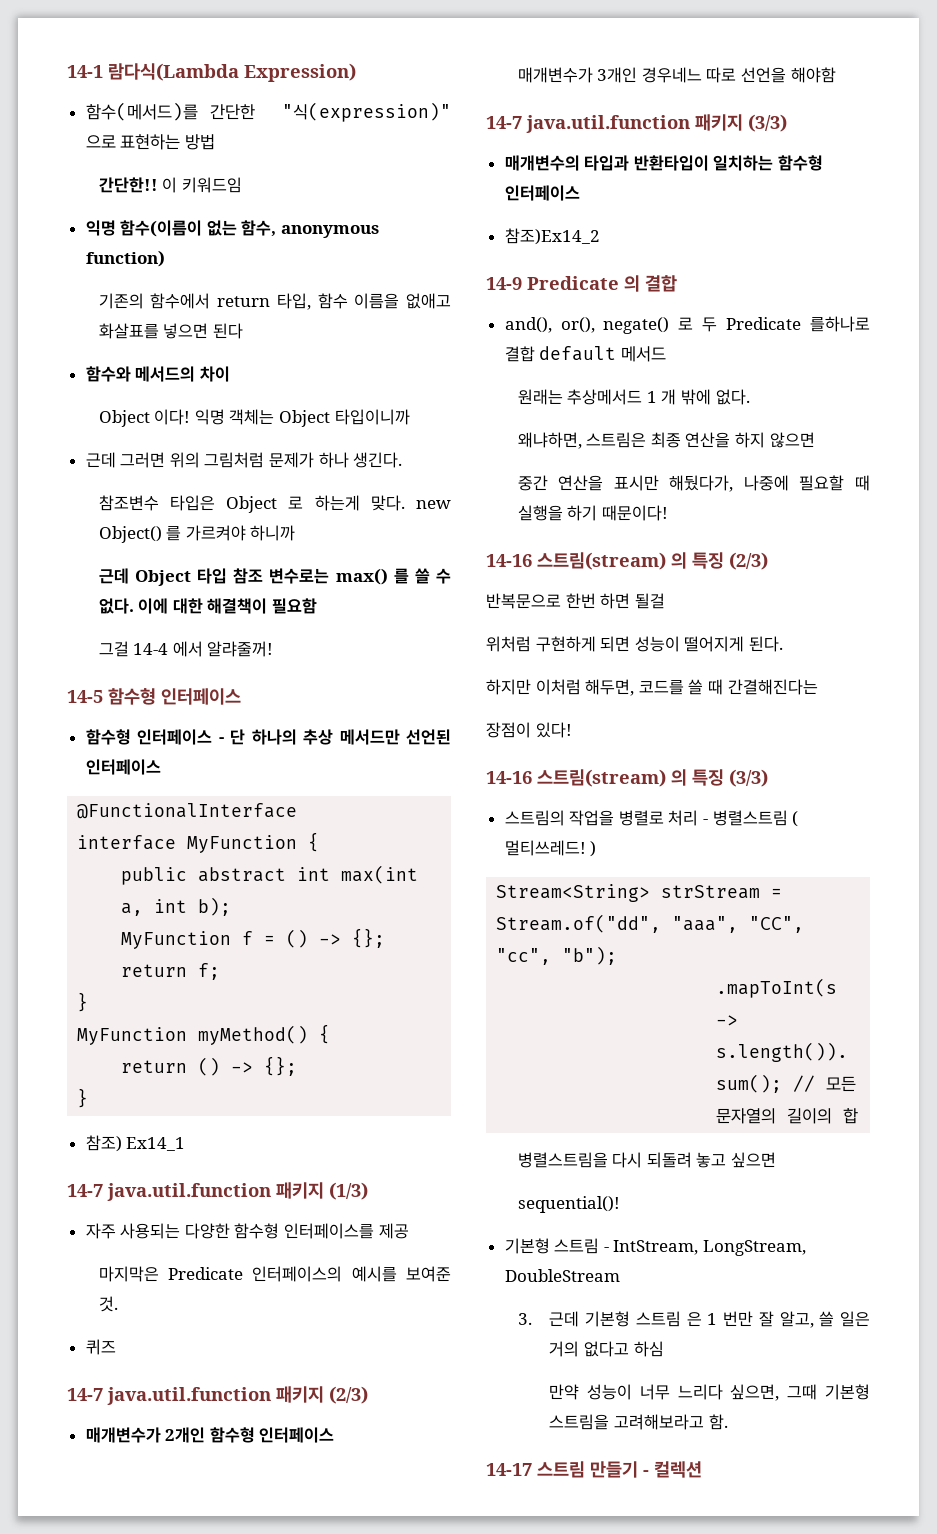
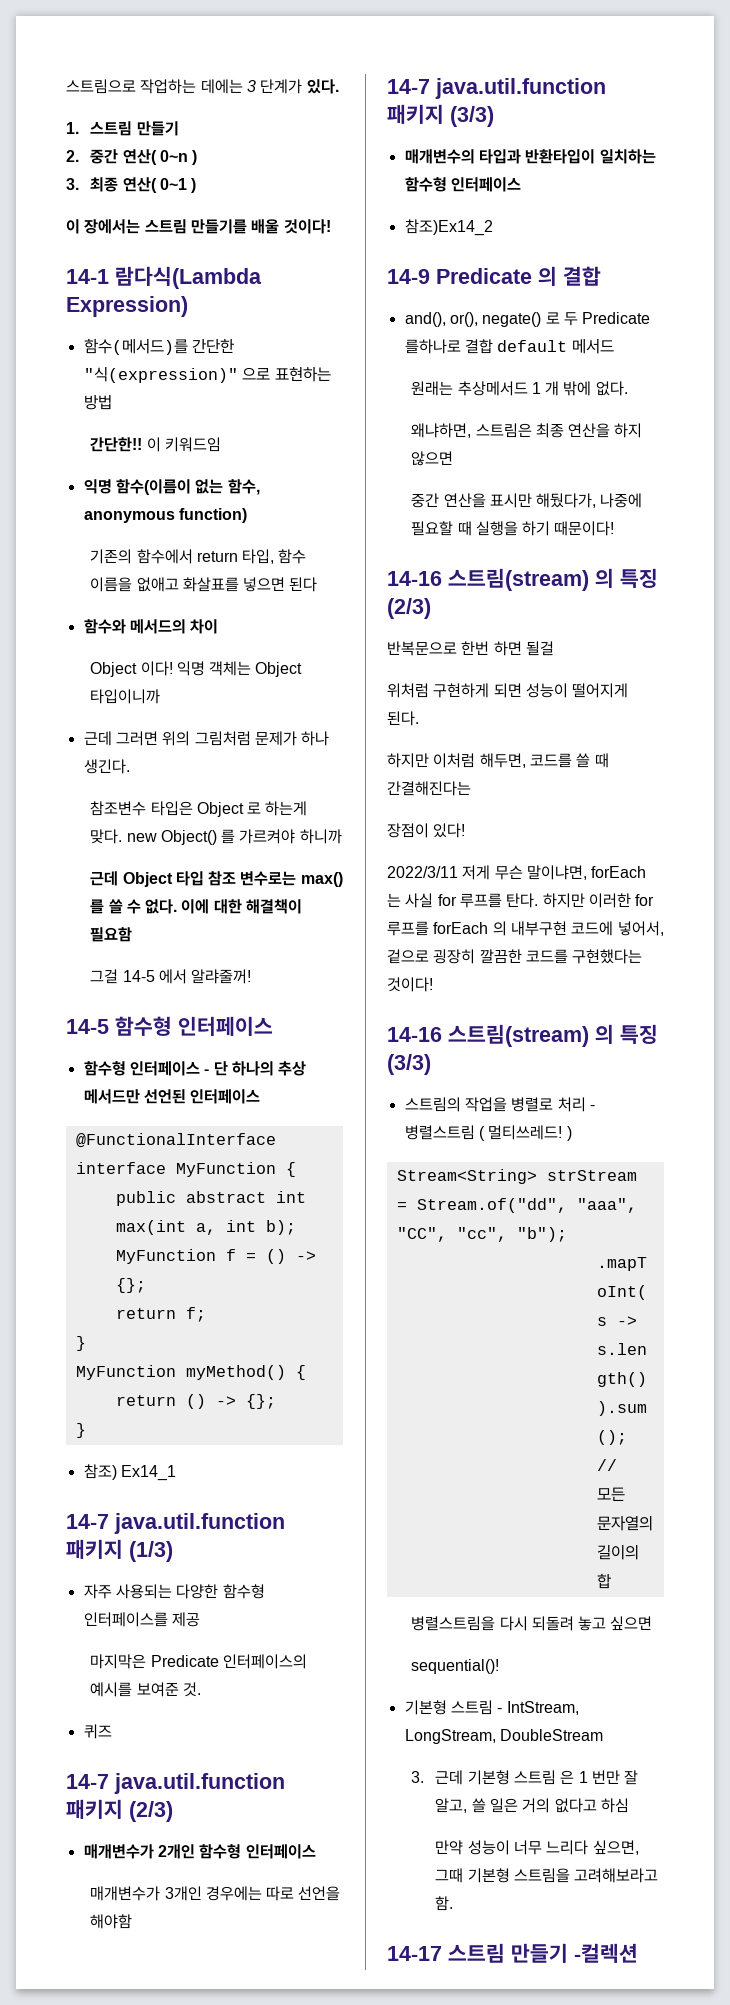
+ 스트림으로 작업하는 데에는 3 단계가 있다.
+ 1. 스트림 만들기
+ 2. 중간 연산( 0~n )
+ 3. 최종 연산( 0~1 )
+ 이 장에서는 스트림 만들기를 배울 것이다!
- 그걸 14-4 에서 알랴줄꺼!
+ 그걸 14-5 에서 알랴줄꺼!
- 매개변수가 3개인 경우네느 따로 선언을 해야함
+ 매개변수가 3개인 경우에는 따로 선언을 해야함
+ 2022/3/11 저게 무슨 말이냐면, forEach 는 사실 for 루프를 탄다. 하지만 이러한 for 루프를 forEach 의 내부구현 코드에 넣어서, 겉으로 굉장히 깔끔한 코드를 구현했다는 것이다!
- 14-17 스트림 만들기 - 컬렉션
+ 14-17 스트림 만들기 -컬렉션

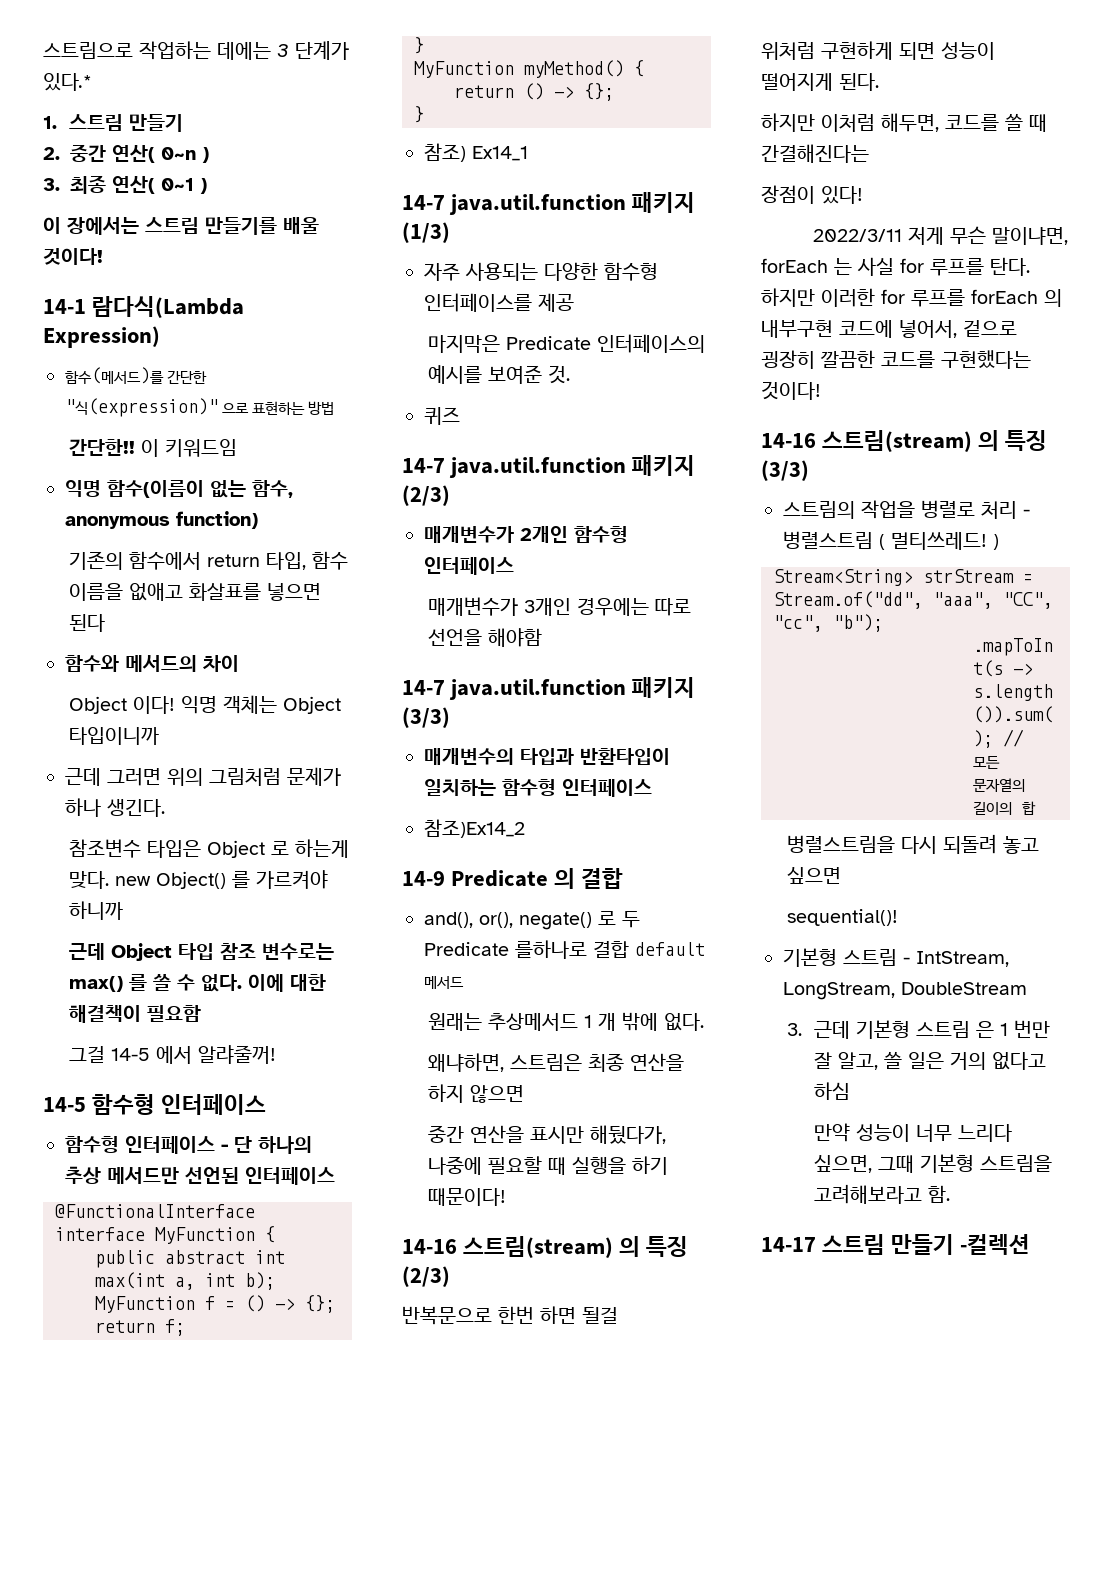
- 스트림으로 작업하는 데에는 3 단계가 있다.
+ 스트림으로 작업하는 데에는 3 단계가 있다.*

